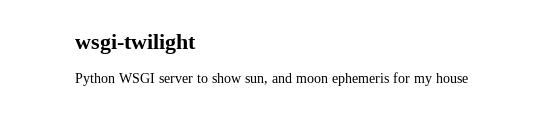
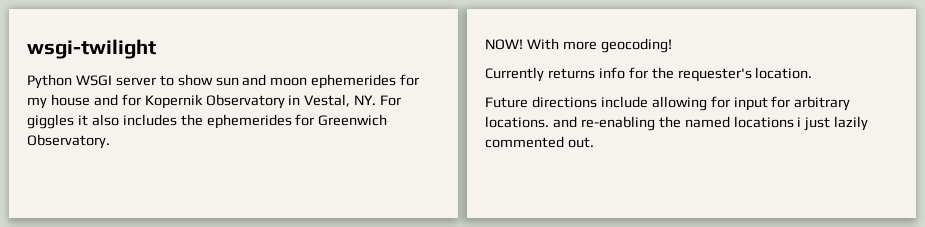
- Python WSGI server to show sun, and moon ephemeris for my house
+ Python WSGI server to show sun and moon ephemerides for my house and for Kopernik Observatory in Vestal, NY. For giggles it also includes the ephemerides for Greenwich Observatory.
+ NOW! With more geocoding!
+ Currently returns info for the requester's location.
+ Future directions include allowing for input for arbitrary locations. and re-enabling the named locations i just lazily commented out.

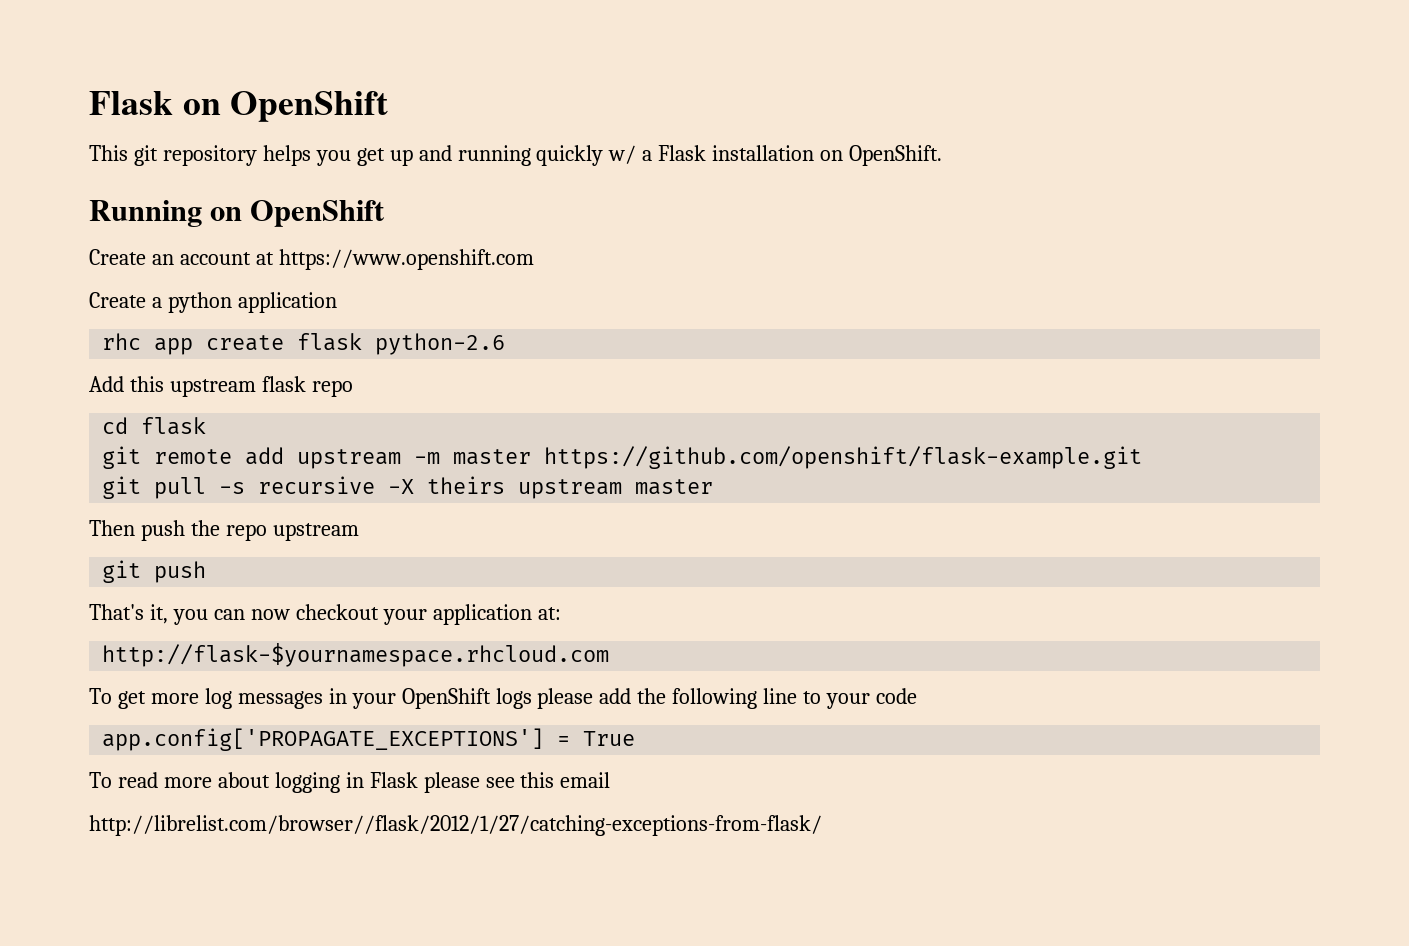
- wsgi-twilight
- Python WSGI server to show sun and moon ephemerides for my house and for Kopernik Observatory in Vestal, NY. For giggles it also includes the ephemerides for Greenwich Observatory.
- NOW! With more geocoding!
- Currently returns info for the requester's location.
- Future directions include allowing for input for arbitrary locations. and re-enabling the named locations i just lazily commented out.
+ Flask on OpenShift
+ This git repository helps you get up and running quickly w/ a Flask installation on OpenShift.
+ Running on OpenShift
+ Create an account at https://www.openshift.com
+ Create a python application
+ rhc app create flask python-2.6
+ Add this upstream flask repo
+ cd flask
+ git remote add upstream -m master https://github.com/openshift/flask-example.git
+ git pull -s recursive -X theirs upstream master
+ Then push the repo upstream
+ git push
+ That's it, you can now checkout your application at:
+ http://flask-$yournamespace.rhcloud.com
+ To get more log messages in your OpenShift logs please add the following line to your code
+ app.config['PROPAGATE_EXCEPTIONS'] = True
+ To read more about logging in Flask please see this email
+ http://librelist.com/browser//flask/2012/1/27/catching-exceptions-from-flask/

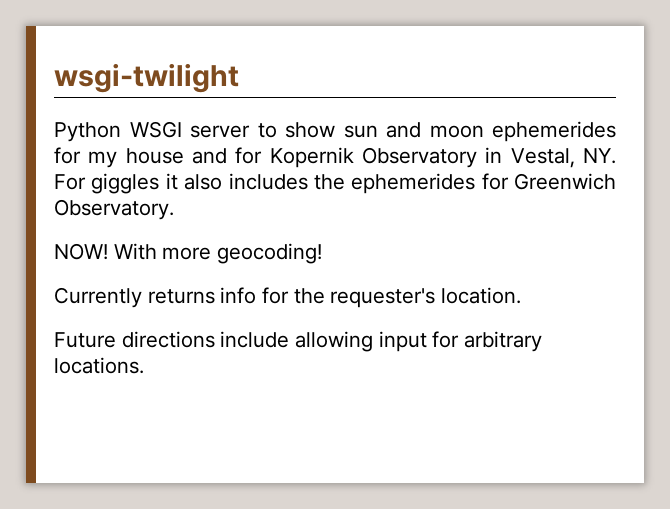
- Flask on OpenShift
- This git repository helps you get up and running quickly w/ a Flask installation on OpenShift.
- Running on OpenShift
- Create an account at https://www.openshift.com
- Create a python application
- rhc app create flask python-2.6
- Add this upstream flask repo
- cd flask
- git remote add upstream -m master https://github.com/openshift/flask-example.git
- git pull -s recursive -X theirs upstream master
- Then push the repo upstream
- git push
- That's it, you can now checkout your application at:
- http://flask-$yournamespace.rhcloud.com
- To get more log messages in your OpenShift logs please add the following line to your code
- app.config['PROPAGATE_EXCEPTIONS'] = True
- To read more about logging in Flask please see this email
- http://librelist.com/browser//flask/2012/1/27/catching-exceptions-from-flask/
+ wsgi-twilight
+ Python WSGI server to show sun and moon ephemerides for my house and for Kopernik Observatory in Vestal, NY. For giggles it also includes the ephemerides for Greenwich Observatory.
+ NOW! With more geocoding!
+ Currently returns info for the requester's location.
+ Future directions include allowing input for arbitrary locations.

